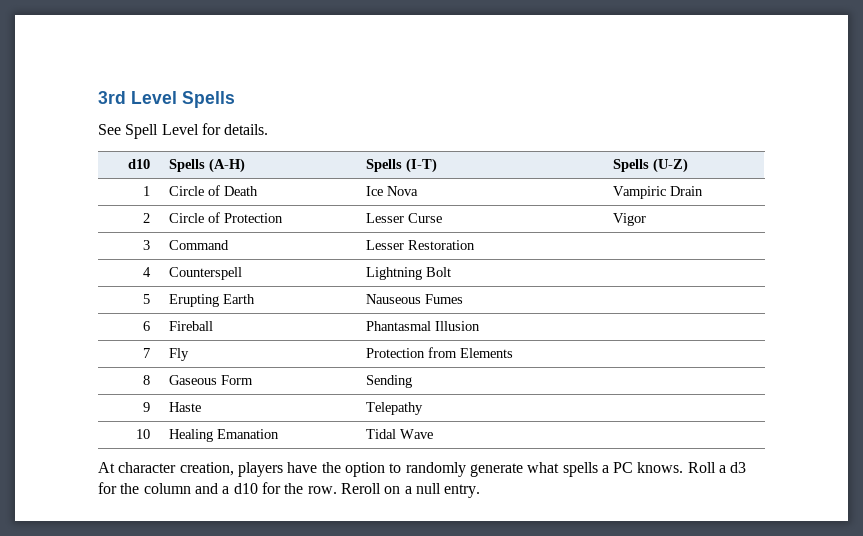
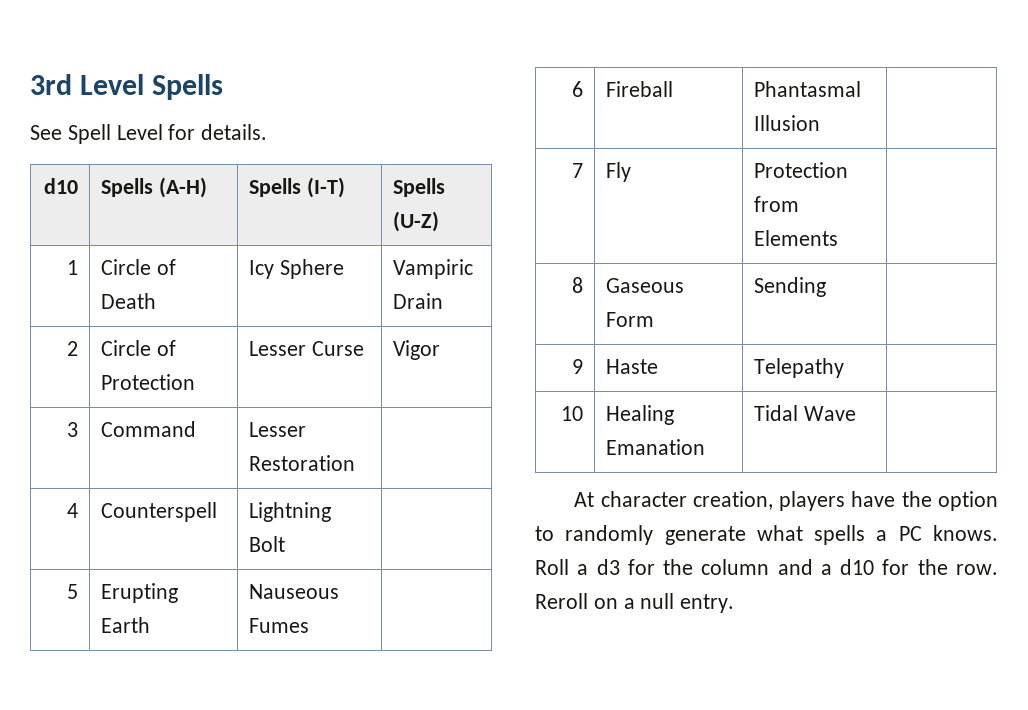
- 1 | Circle of Death | Ice Nova | Vampiric Drain
+ 1 | Circle of Death | Icy Sphere | Vampiric Drain

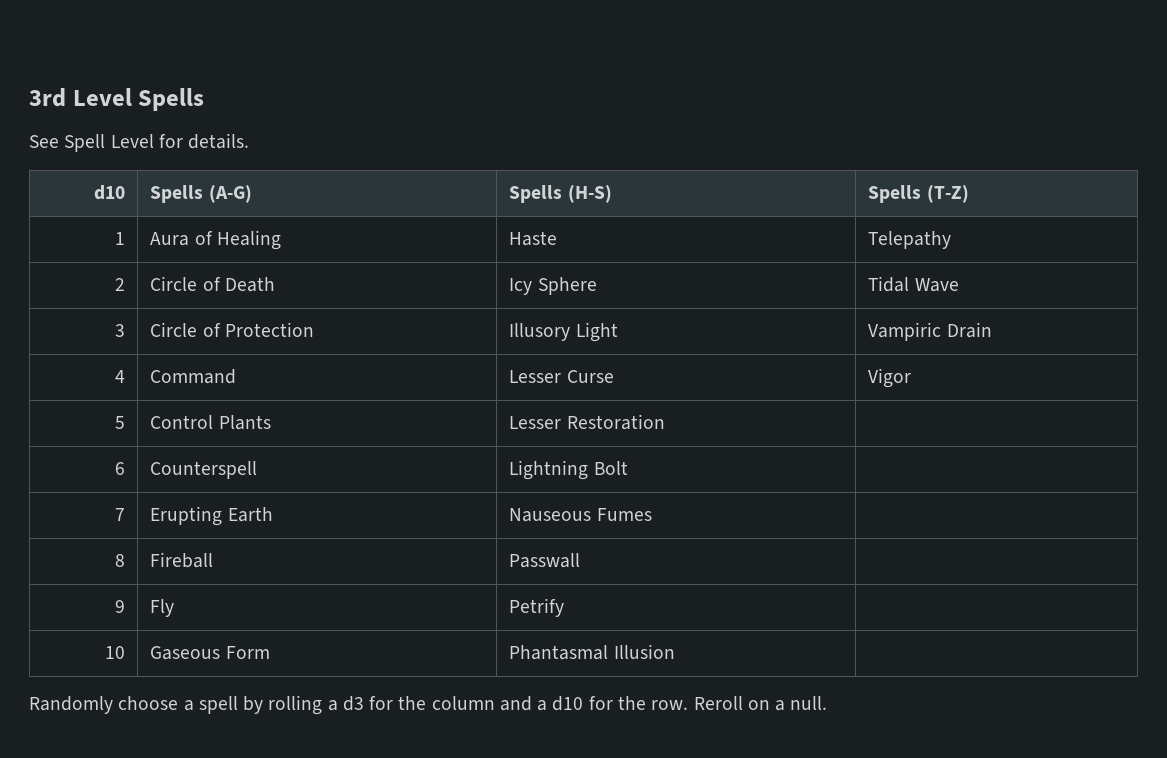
- d10 | Spells (A-H) | Spells (I-T) | Spells (U-Z)
- 1 | Circle of Death | Icy Sphere | Vampiric Drain
- 2 | Circle of Protection | Lesser Curse | Vigor
+ d10 | Spells (A-G) | Spells (H-S) | Spells (T-Z)
+ 1 | Aura of Healing | Haste | Telepathy
+ 2 | Circle of Death | Icy Sphere | Tidal Wave
+ 3 | Circle of Protection | Illusory Light | Vampiric Drain
+ 4 | Command | Lesser Curse | Vigor
- 3 | Command | Lesser Restoration |
+ 5 | Control Plants | Lesser Restoration |
- 4 | Counterspell | Lightning Bolt |
+ 6 | Counterspell | Lightning Bolt |
- 5 | Erupting Earth | Nauseous Fumes |
+ 7 | Erupting Earth | Nauseous Fumes |
- 6 | Fireball | Phantasmal Illusion |
- 7 | Fly | Protection from Elements |
- 8 | Gaseous Form | Sending |
- 9 | Haste | Telepathy |
- 10 | Healing Emanation | Tidal Wave |
- At character creation, players have the option to randomly generate what spells a PC knows. Roll a d3 for the column and a d10 for the row.
+ 8 | Fireball | Passwall |
+ 9 | Fly | Petrify |
+ 10 | Gaseous Form | Phantasmal Illusion |
+ Randomly choose a spell by rolling a d3 for the column and a d10 for the row.
- Reroll on a null entry.
+ Reroll on a null.

